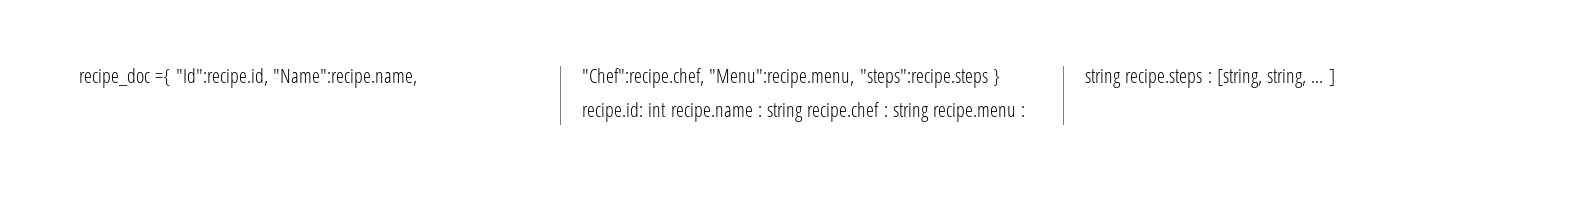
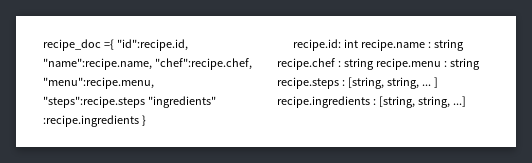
- recipe_doc ={ "Id":recipe.id, "Name":recipe.name, "Chef":recipe.chef, "Menu":recipe.menu, "steps":recipe.steps }
+ recipe_doc ={ "id":recipe.id, "name":recipe.name, "chef":recipe.chef, "menu":recipe.menu, "steps":recipe.steps "ingredients" :recipe.ingredients }
- recipe.id: int recipe.name : string recipe.chef : string recipe.menu : string recipe.steps : [string, string, ... ]
+ recipe.id: int recipe.name : string recipe.chef : string recipe.menu : string recipe.steps : [string, string, ... ] recipe.ingredients : [string, string, ...]

